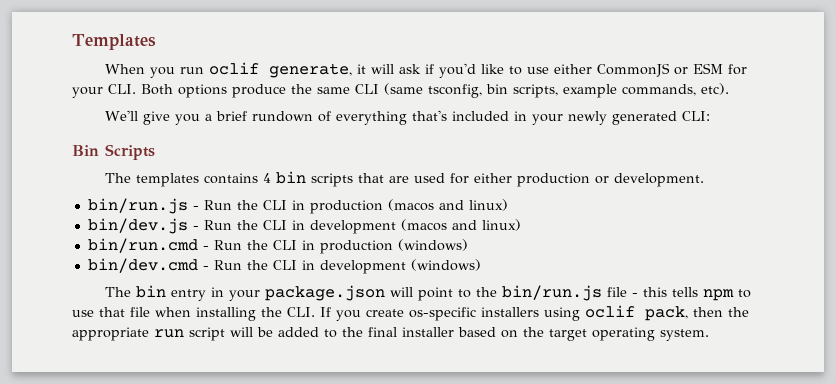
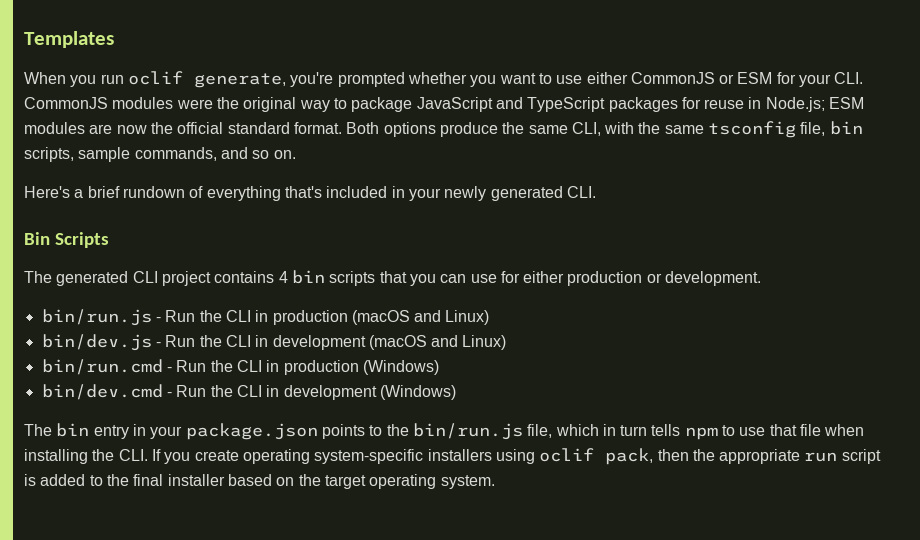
- When you run oclif generate, it will ask if you'd like to use either CommonJS or ESM for your CLI. Both options produce the same CLI (same tsconfig, bin scripts, example commands, etc).
- We'll give you a brief rundown of everything that's included in your newly generated CLI:
+ When you run oclif generate, you're prompted whether you want to use either CommonJS or ESM for your CLI. CommonJS modules were the original way to package JavaScript and TypeScript packages for reuse in Node.js; ESM modules are now the official standard format. Both options produce the same CLI, with the same tsconfig file, bin scripts, sample commands, and so on.
+ Here's a brief rundown of everything that's included in your newly generated CLI.
- The templates contains 4 bin scripts that are used for either production or development.
+ The generated CLI project contains 4 bin scripts that you can use for either production or development.
- bin/run.js - Run the CLI in production (macos and linux)
+ bin/run.js - Run the CLI in production (macOS and Linux)
- bin/dev.js - Run the CLI in development (macos and linux)
+ bin/dev.js - Run the CLI in development (macOS and Linux)
- bin/run.cmd - Run the CLI in production (windows)
+ bin/run.cmd - Run the CLI in production (Windows)
- bin/dev.cmd - Run the CLI in development (windows)
+ bin/dev.cmd - Run the CLI in development (Windows)
- The bin entry in your package.json will point to the bin/run.js file - this tells npm to use that file when installing the CLI. If you create os-specific installers using oclif pack, then the appropriate run script will be added to the final installer based on the target operating system.
+ The bin entry in your package.json points to the bin/run.js file, which in turn tells npm to use that file when installing the CLI. If you create operating system-specific installers using oclif pack, then the appropriate run script is added to the final installer based on the target operating system.

